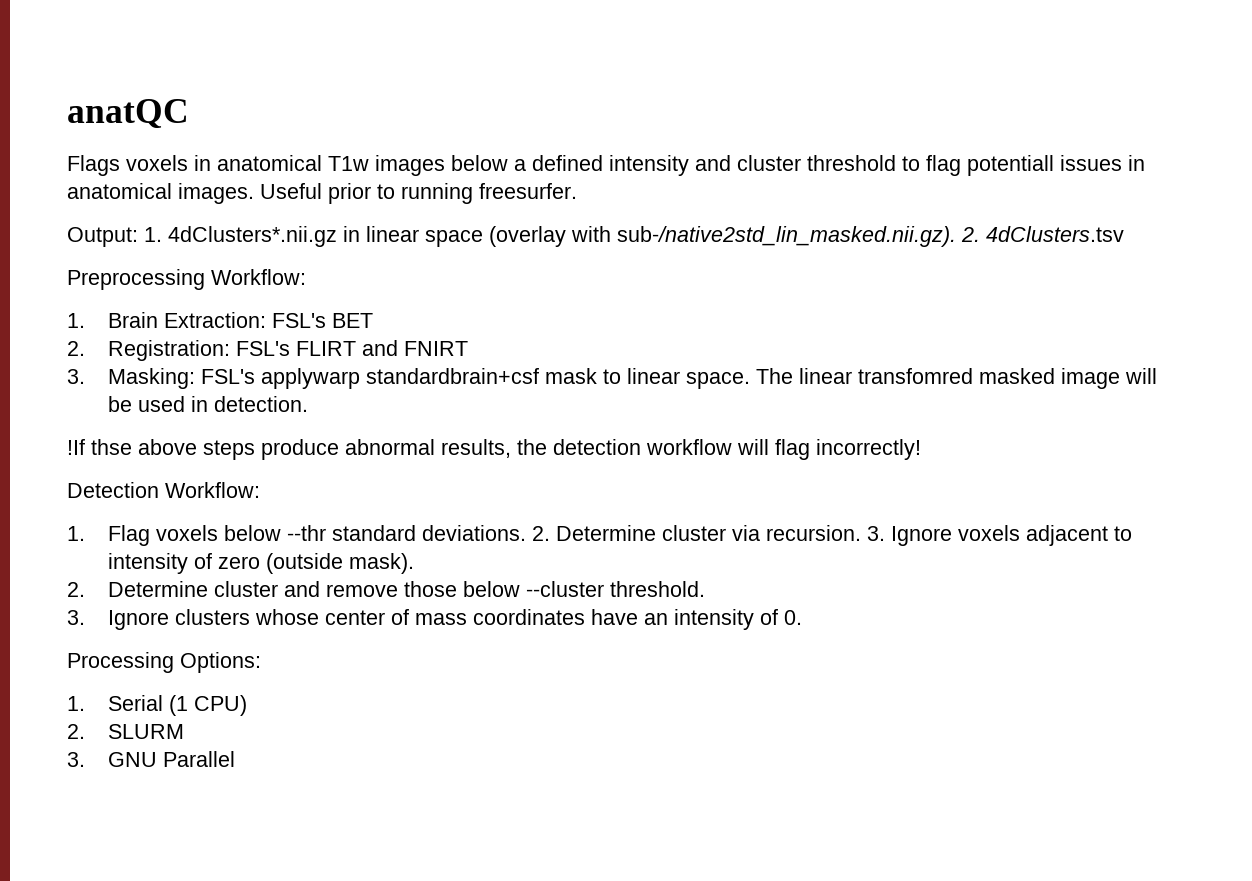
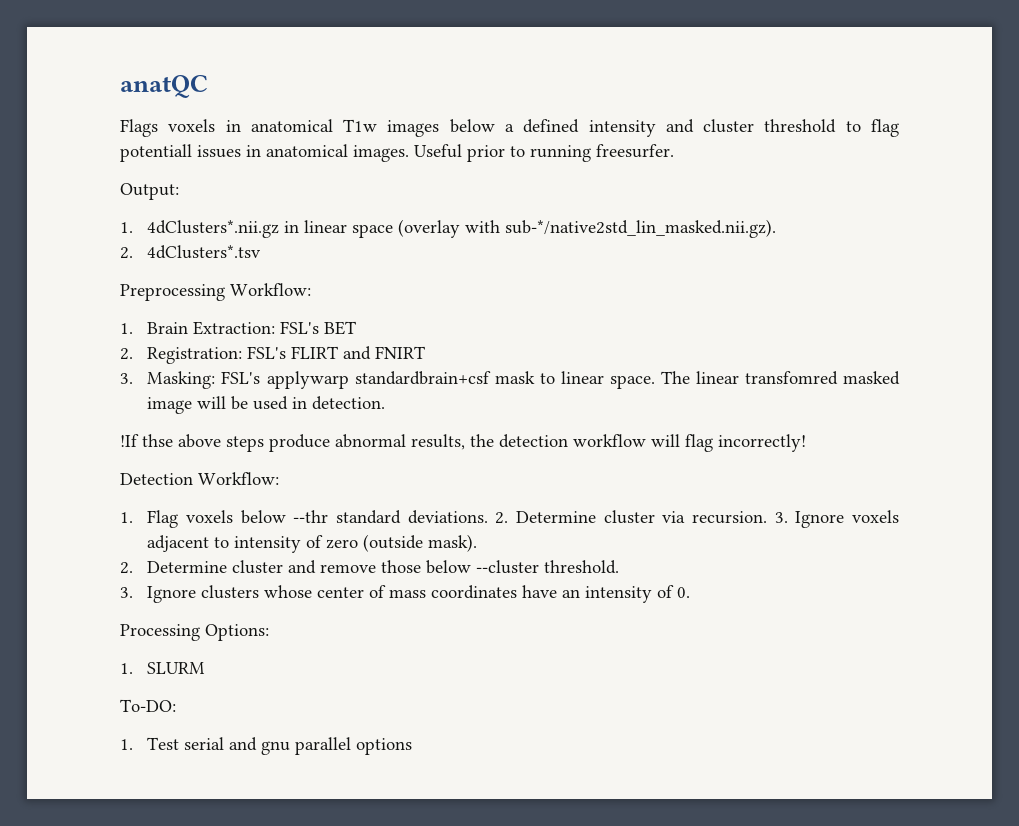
- Output: 1. 4dClusters*.nii.gz in linear space (overlay with sub-/native2std_lin_masked.nii.gz). 2. 4dClusters.tsv
+ Output:
+ 1. 4dClusters*.nii.gz in linear space (overlay with sub-*/native2std_lin_masked.nii.gz).
+ 2. 4dClusters*.tsv
- 1. Serial (1 CPU)
- 2. SLURM
- 3. GNU Parallel
+ 1. SLURM
+ To-DO:
+ 1. Test serial and gnu parallel options

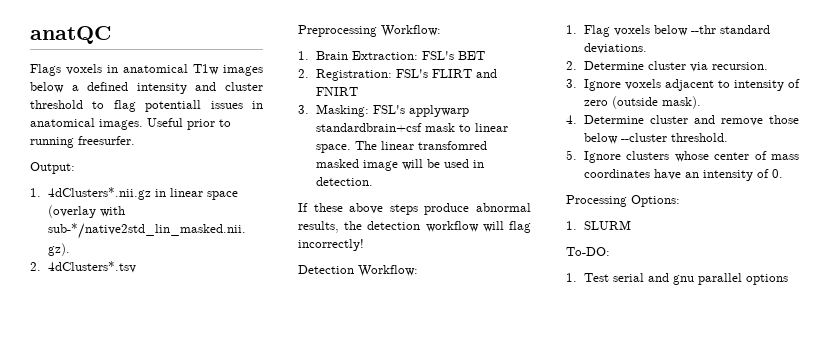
- !If thse above steps produce abnormal results, the detection workflow will flag incorrectly!
+ If these above steps produce abnormal results, the detection workflow will flag incorrectly!
- 1. Flag voxels below --thr standard deviations. 2. Determine cluster via recursion. 3. Ignore voxels adjacent to intensity of zero (outside mask).
+ 1. Flag voxels below --thr standard deviations.
+ 2. Determine cluster via recursion.
+ 3. Ignore voxels adjacent to intensity of zero (outside mask).
- 2. Determine cluster and remove those below --cluster threshold.
+ 4. Determine cluster and remove those below --cluster threshold.
- 3. Ignore clusters whose center of mass coordinates have an intensity of 0.
+ 5. Ignore clusters whose center of mass coordinates have an intensity of 0.

